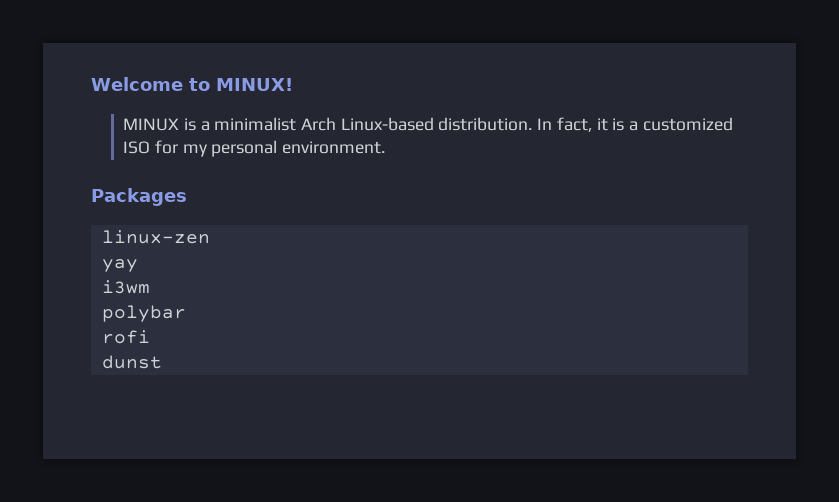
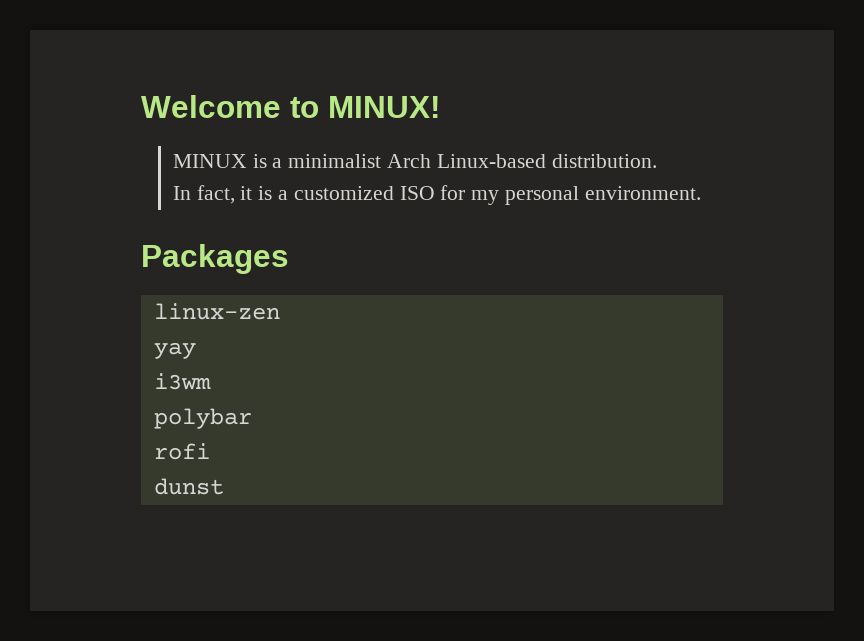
- MINUX is a minimalist Arch Linux-based distribution. In fact, it is a customized ISO for my personal environment.
+ MINUX is a minimalist Arch Linux-based distribution.
+ In fact, it is a customized ISO for my personal environment.

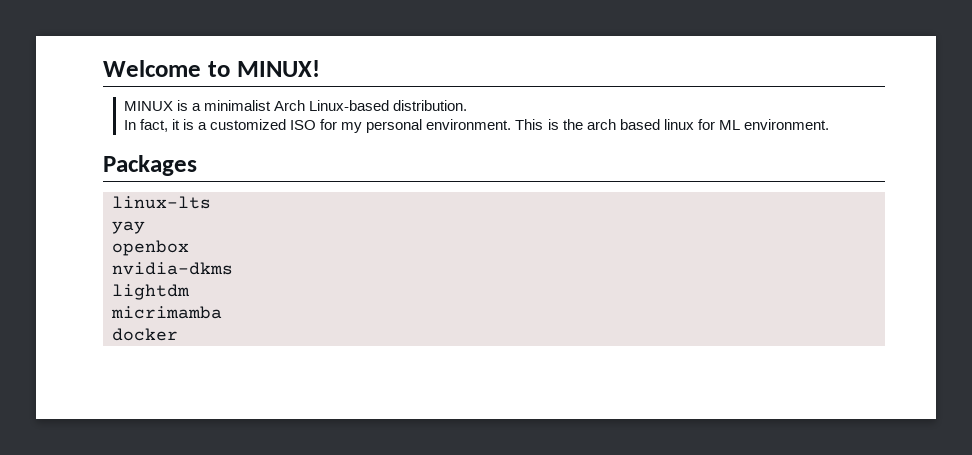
+ This is the arch based linux for ML environment.
- linux-zen
+ linux-lts
- i3wm
- polybar
- rofi
- dunst
+ openbox
+ nvidia-dkms
+ lightdm
+ micrimamba
+ docker

